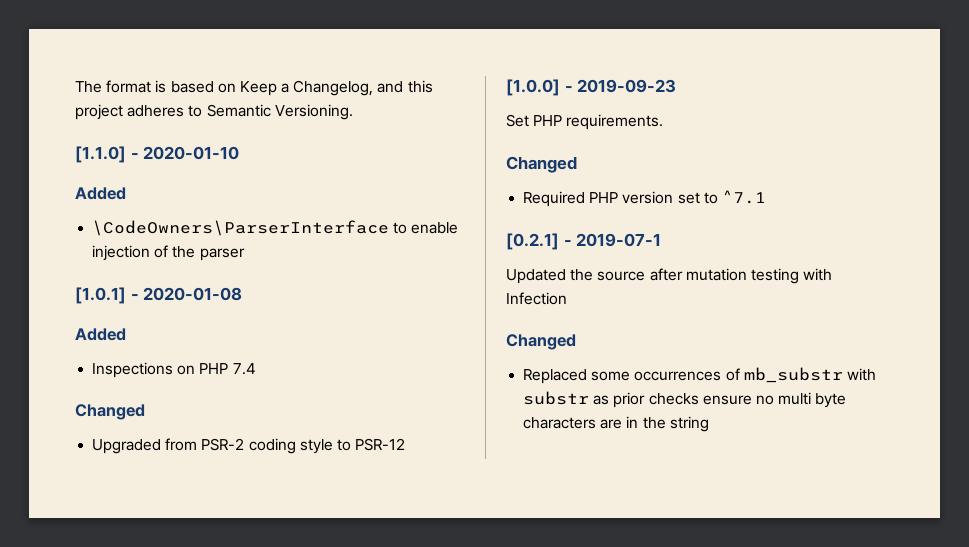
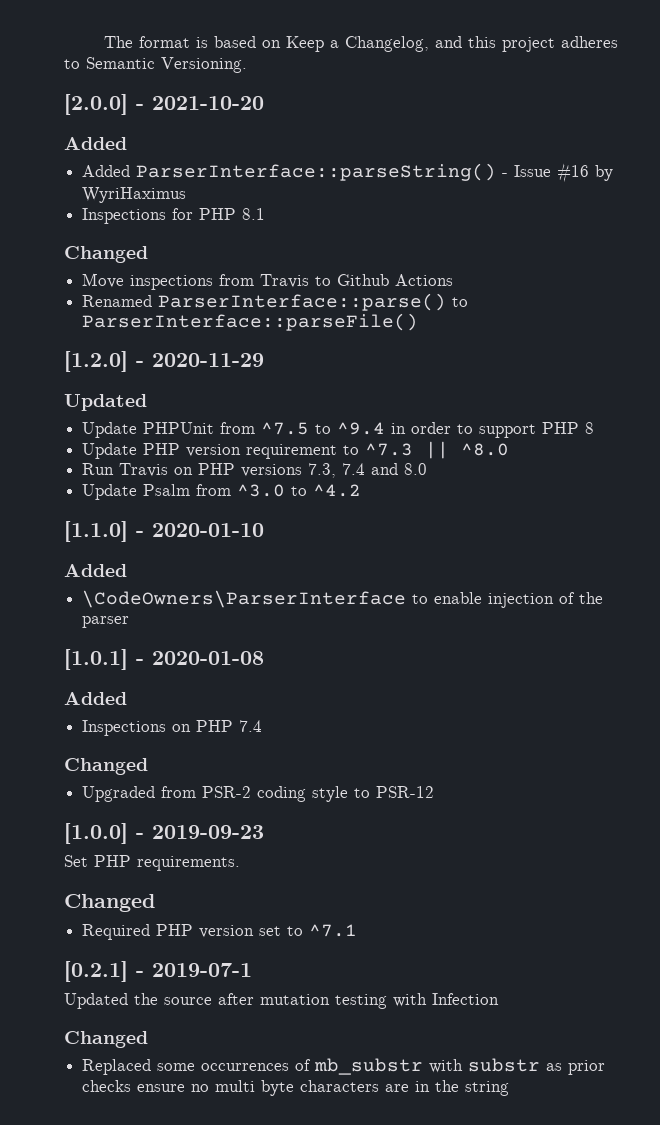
+ [2.0.0] - 2021-10-20
+ Added
+ Added ParserInterface::parseString() - Issue #16 by WyriHaximus
+ Inspections for PHP 8.1
+ Changed
+ Move inspections from Travis to Github Actions
+ Renamed ParserInterface::parse() to ParserInterface::parseFile()
+ [1.2.0] - 2020-11-29
+ Updated
+ Update PHPUnit from ^7.5 to ^9.4 in order to support PHP 8
+ Update PHP version requirement to ^7.3 || ^8.0
+ Run Travis on PHP versions 7.3, 7.4 and 8.0
+ Update Psalm from ^3.0 to ^4.2

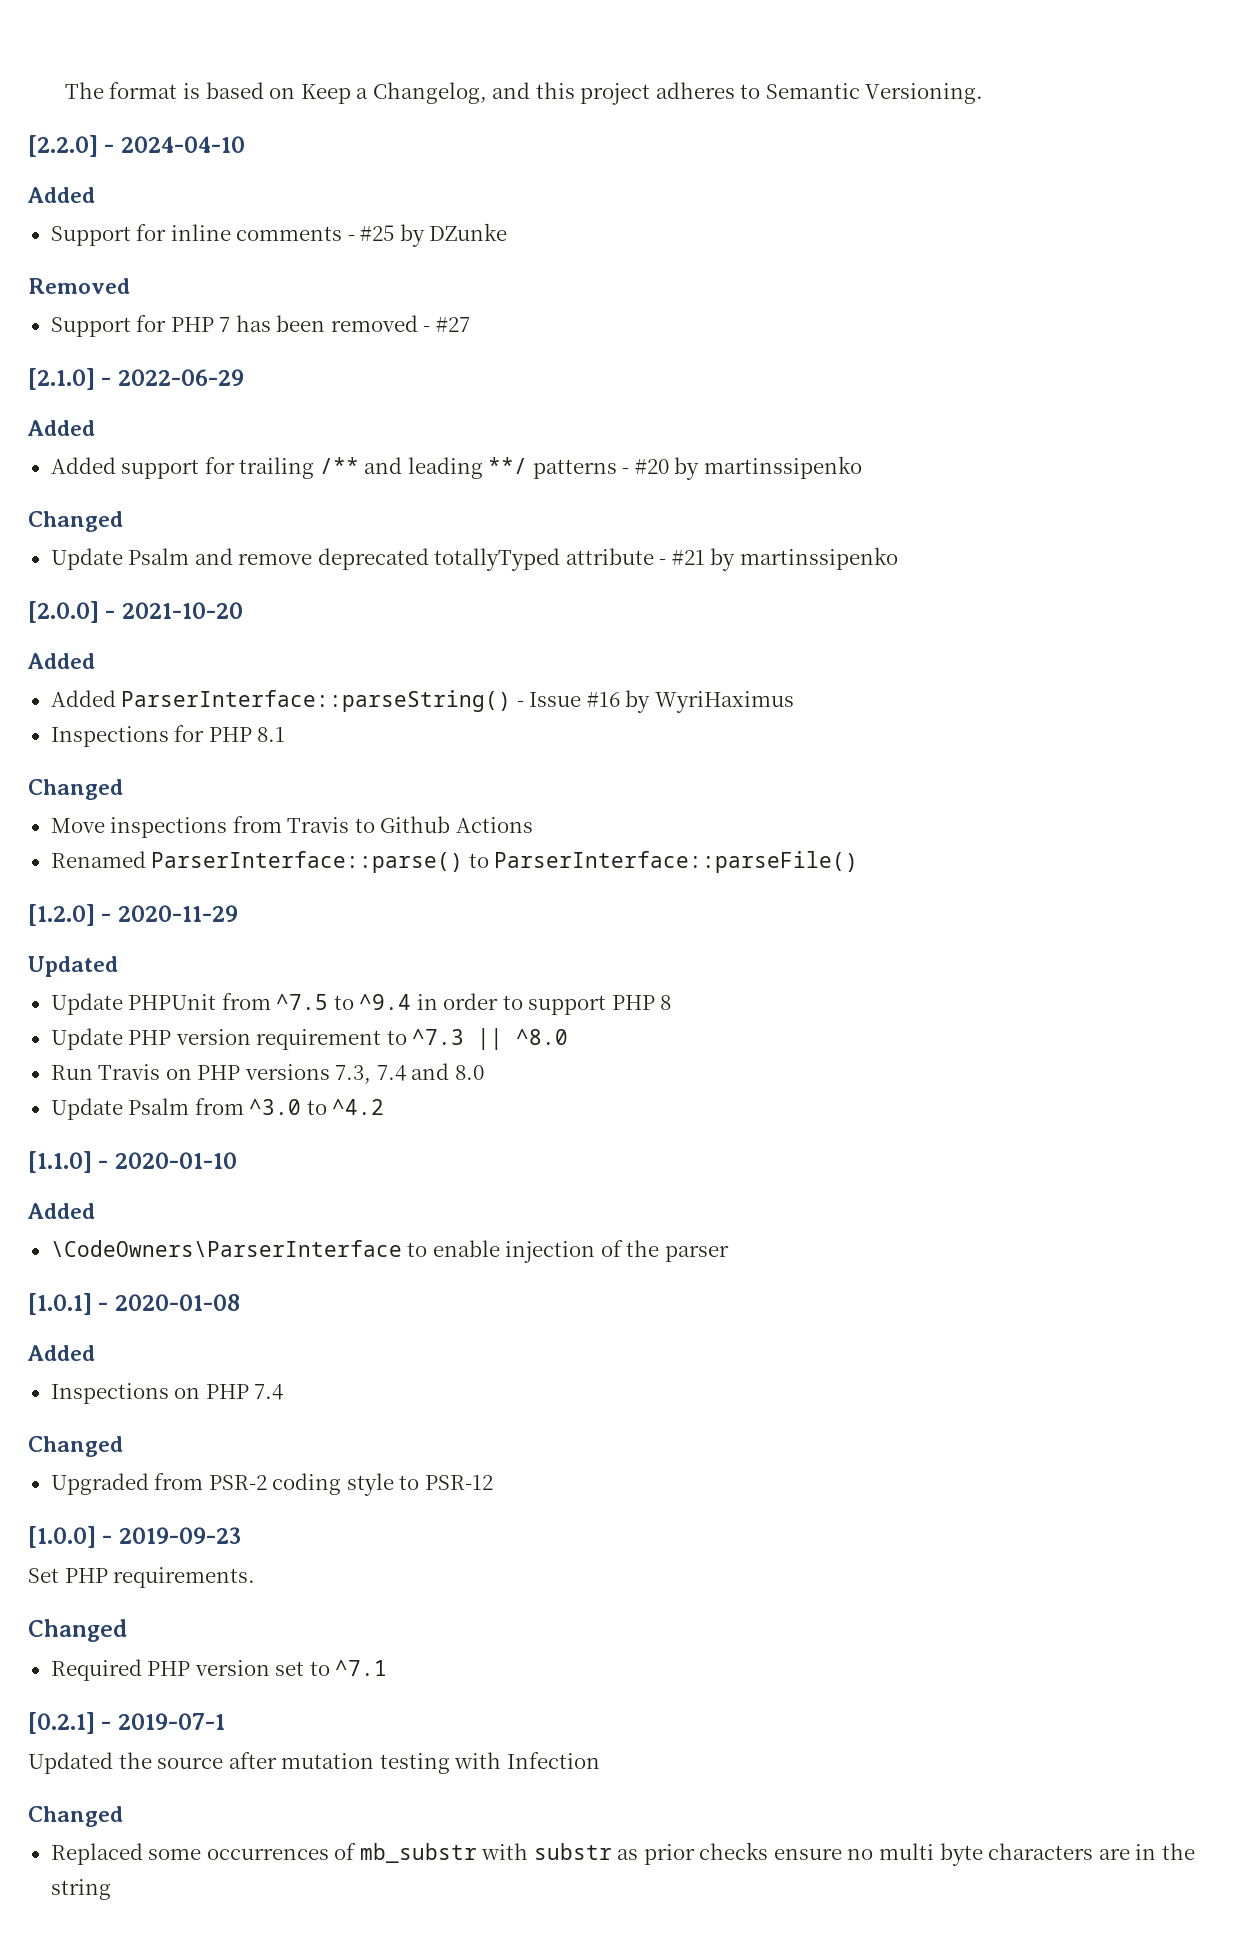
+ [2.2.0] - 2024-04-10
+ Added
+ Support for inline comments - #25 by DZunke
+ Removed
+ Support for PHP 7 has been removed - #27
+ [2.1.0] - 2022-06-29
+ Added
+ Added support for trailing /** and leading **/ patterns - #20 by martinssipenko
+ Changed
+ Update Psalm and remove deprecated totallyTyped attribute - #21 by martinssipenko

